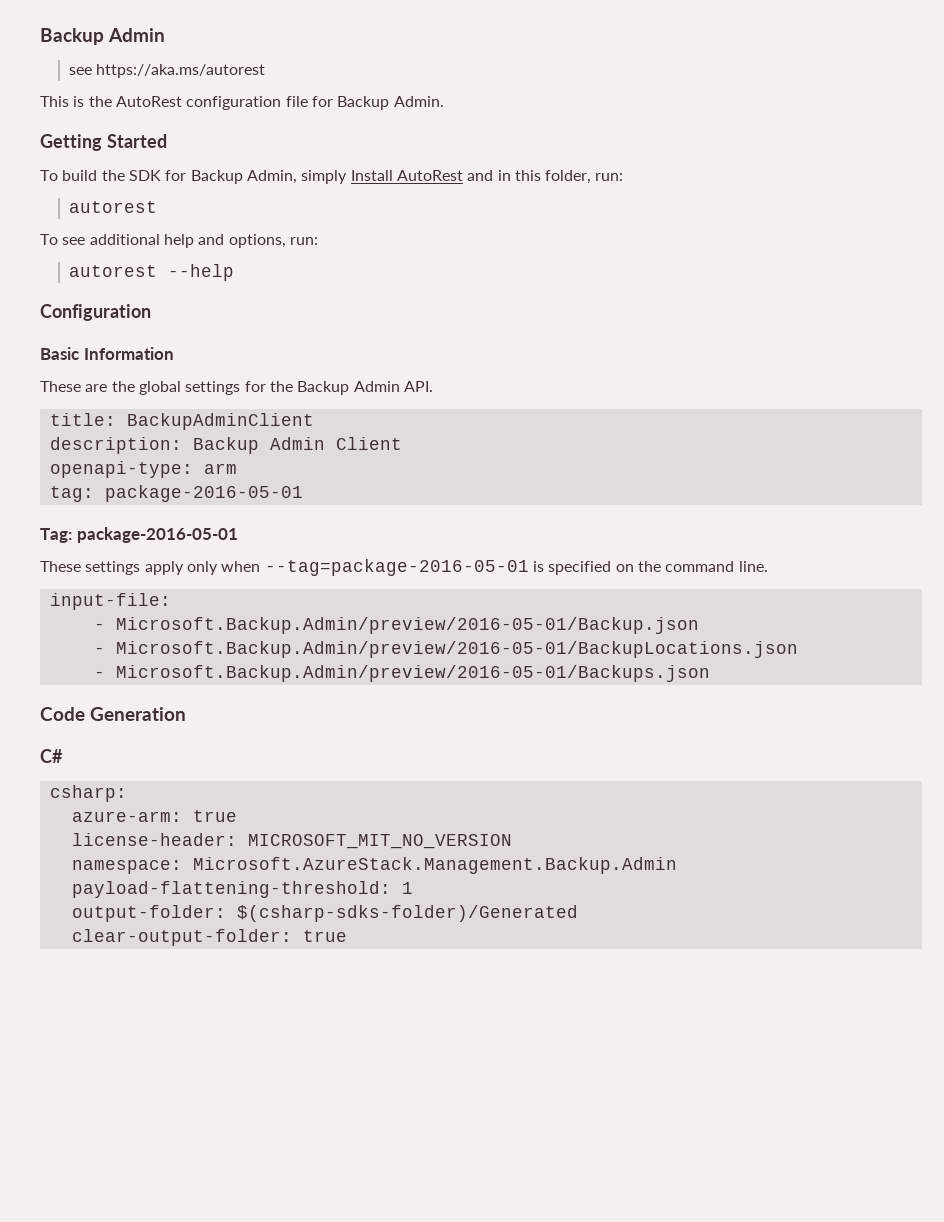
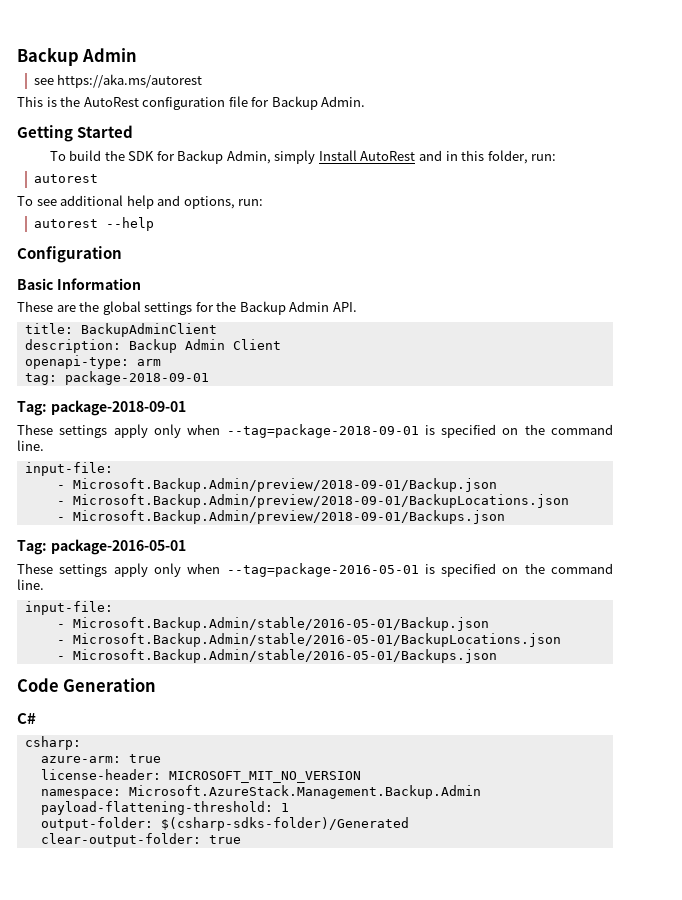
- tag: package-2016-05-01
+ tag: package-2018-09-01
+ Tag: package-2018-09-01
+ These settings apply only when --tag=package-2018-09-01 is specified on the command line.
+ input-file:
+ - Microsoft.Backup.Admin/preview/2018-09-01/Backup.json
+ - Microsoft.Backup.Admin/preview/2018-09-01/BackupLocations.json
+ - Microsoft.Backup.Admin/preview/2018-09-01/Backups.json
- - Microsoft.Backup.Admin/preview/2016-05-01/Backup.json
- - Microsoft.Backup.Admin/preview/2016-05-01/BackupLocations.json
- - Microsoft.Backup.Admin/preview/2016-05-01/Backups.json
+ - Microsoft.Backup.Admin/stable/2016-05-01/Backup.json
+ - Microsoft.Backup.Admin/stable/2016-05-01/BackupLocations.json
+ - Microsoft.Backup.Admin/stable/2016-05-01/Backups.json

